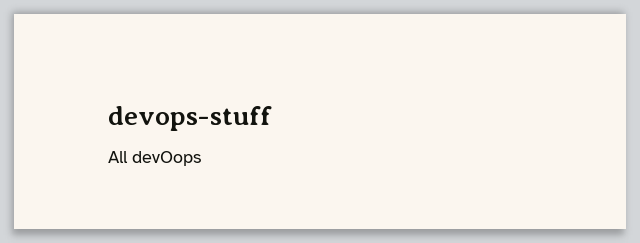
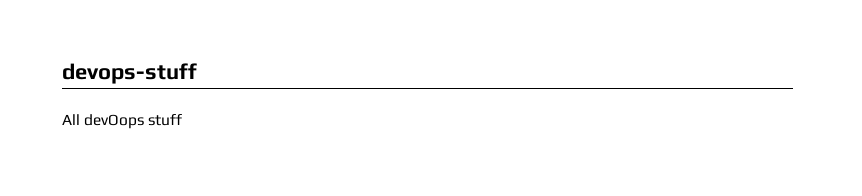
- All devOops
+ All devOops stuff

